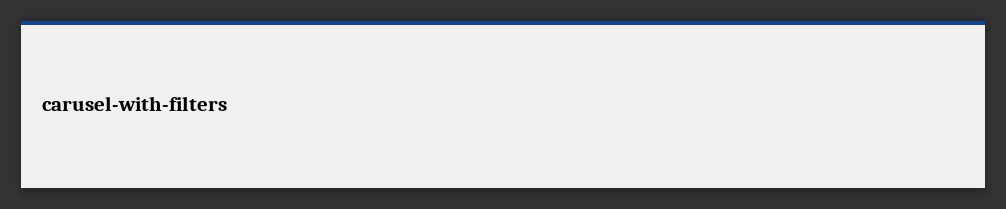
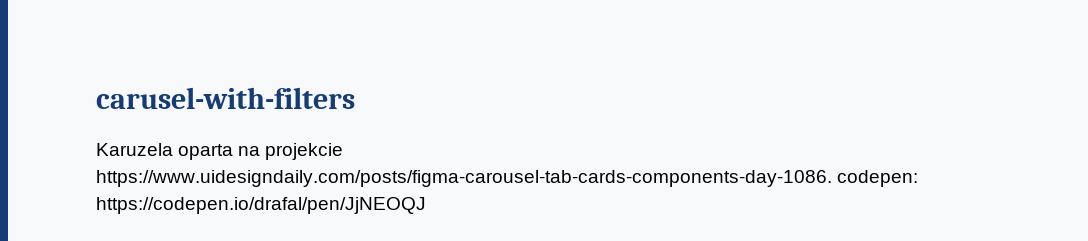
+ Karuzela oparta na projekcie https://www.uidesigndaily.com/posts/figma-carousel-tab-cards-components-day-1086. codepen: https://codepen.io/drafal/pen/JjNEOQJ

